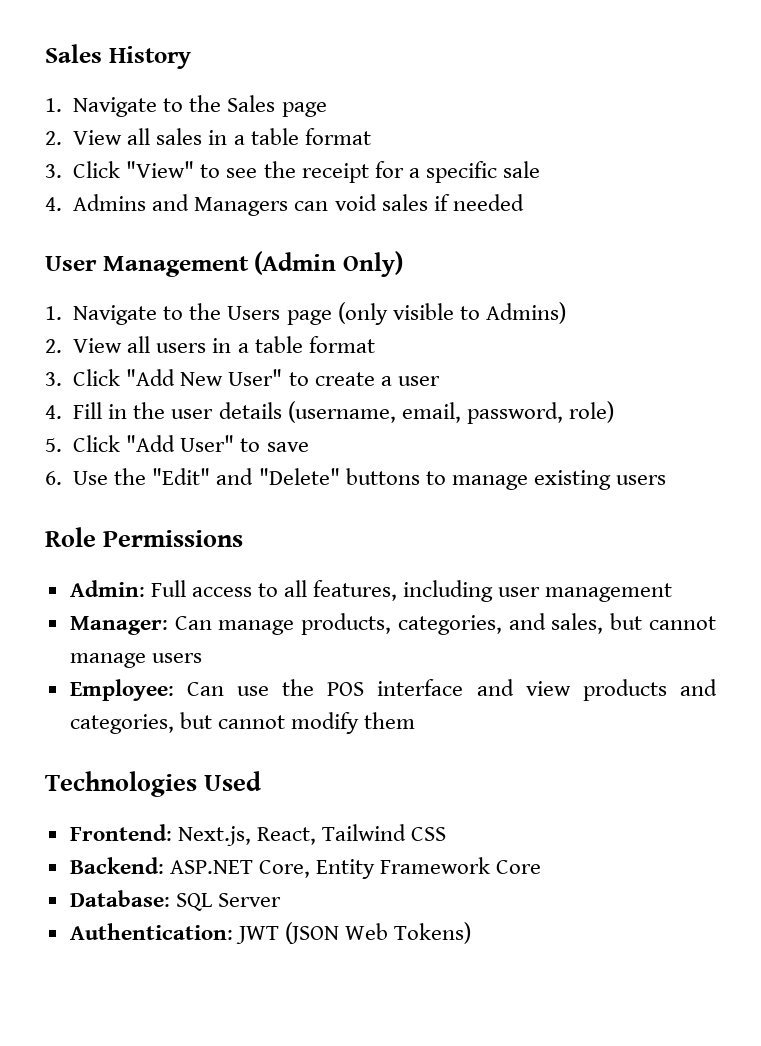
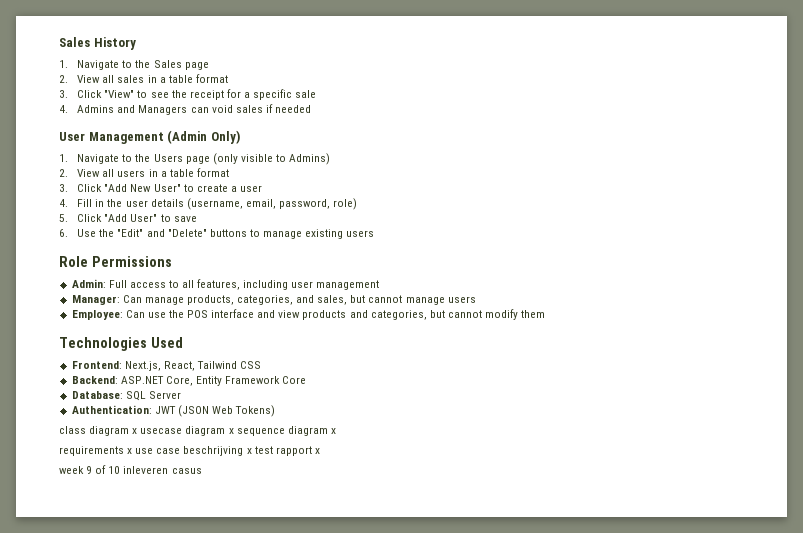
+ class diagram x usecase diagram x sequence diagram x
+ requirements x use case beschrijving x test rapport x
+ week 9 of 10 inleveren casus

